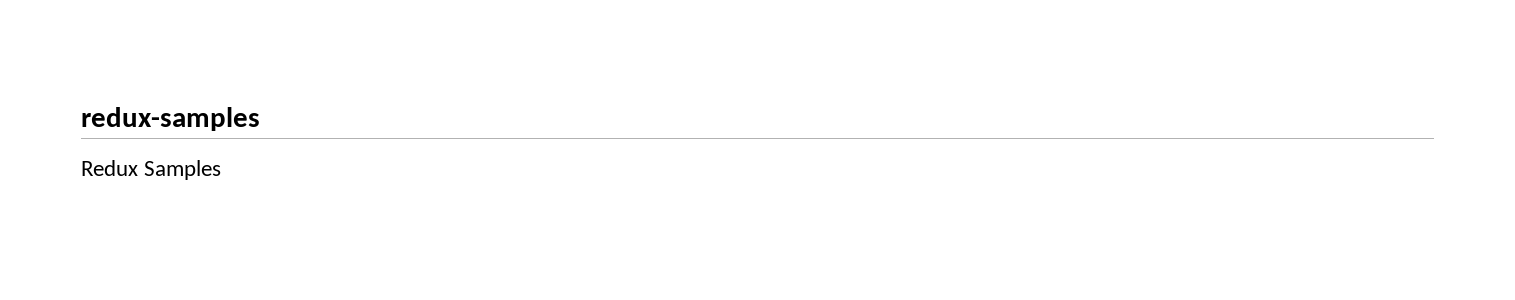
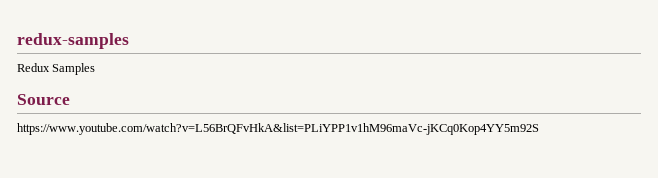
+ Source
+ https://www.youtube.com/watch?v=L56BrQFvHkA&list=PLiYPP1v1hM96maVc-jKCq0Kop4YY5m92S

